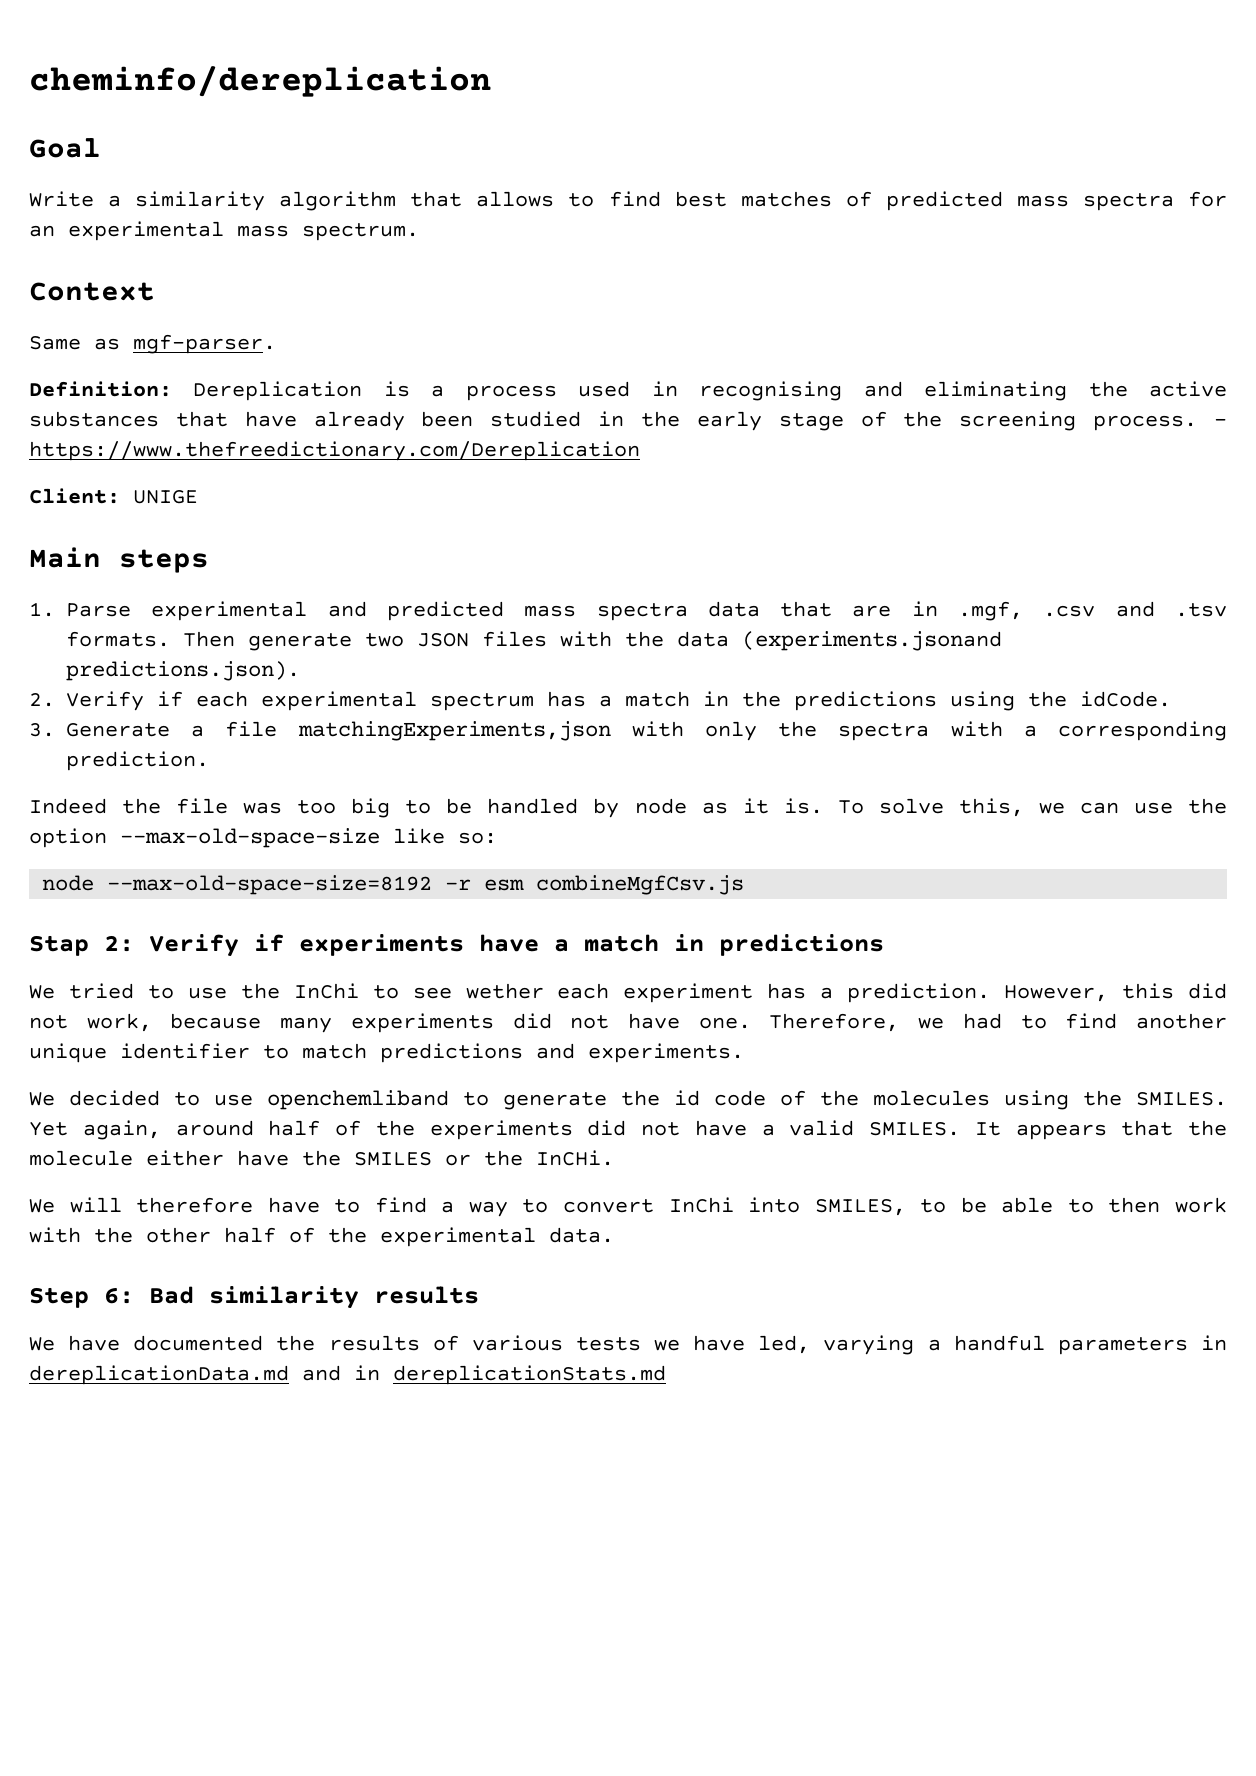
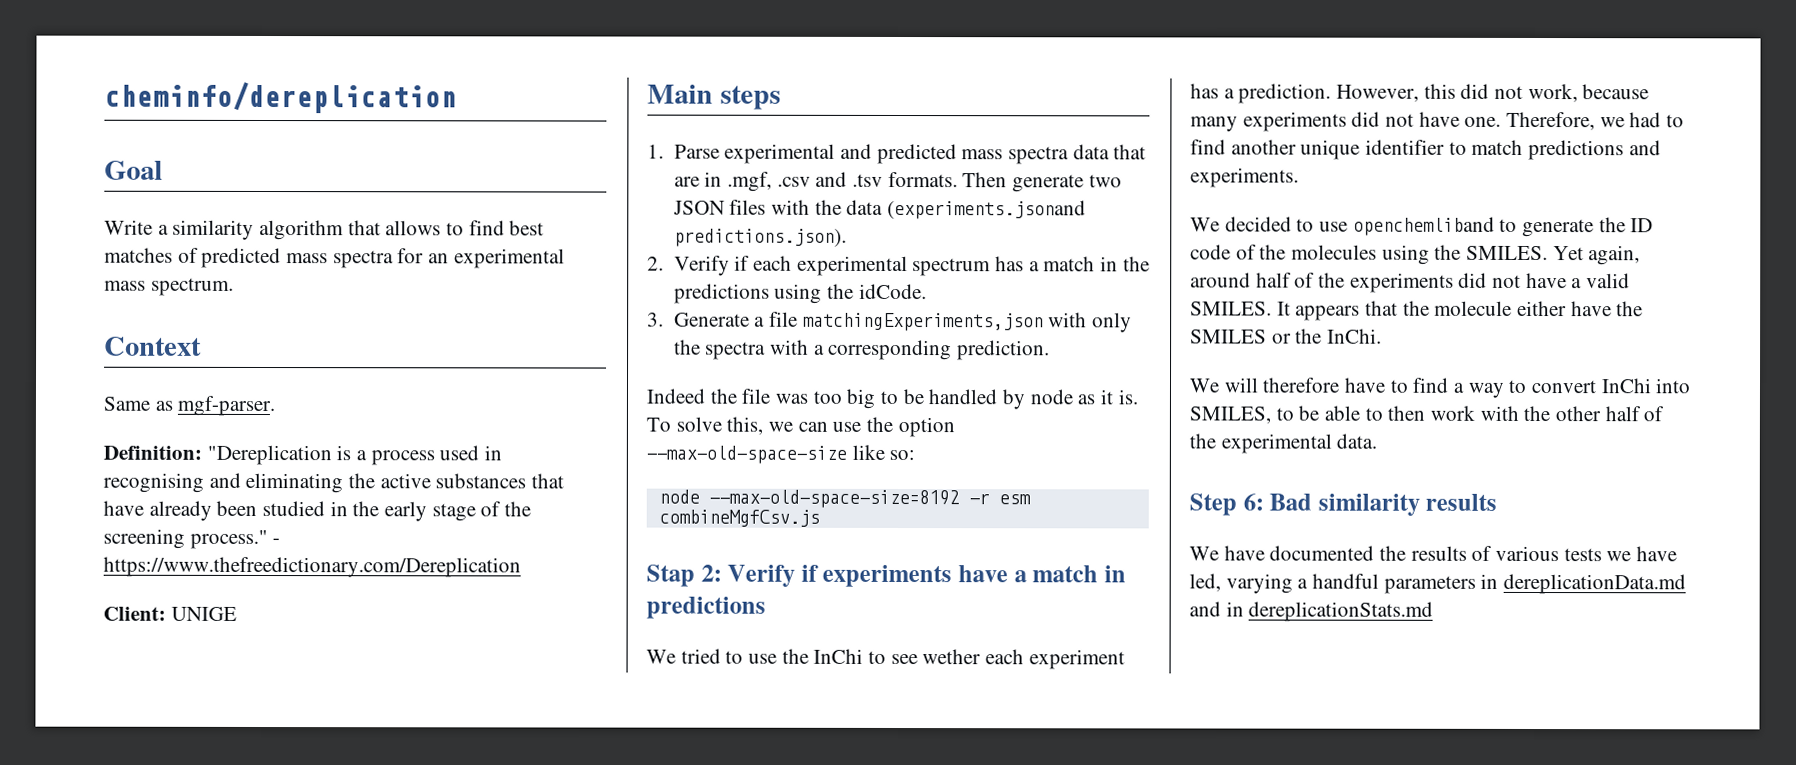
- Definition: Dereplication is a process used in recognising and eliminating the active substances that have already been studied in the early stage of the screening process.
+ Definition: "Dereplication is a process used in recognising and eliminating the active substances that have already been studied in the early stage of the screening process."
- We decided to use openchemliband to generate the id code of the molecules using the SMILES.
+ We decided to use openchemliband to generate the ID code of the molecules using the SMILES.
- It appears that the molecule either have the SMILES or the InCHi.
+ It appears that the molecule either have the SMILES or the InChi.

